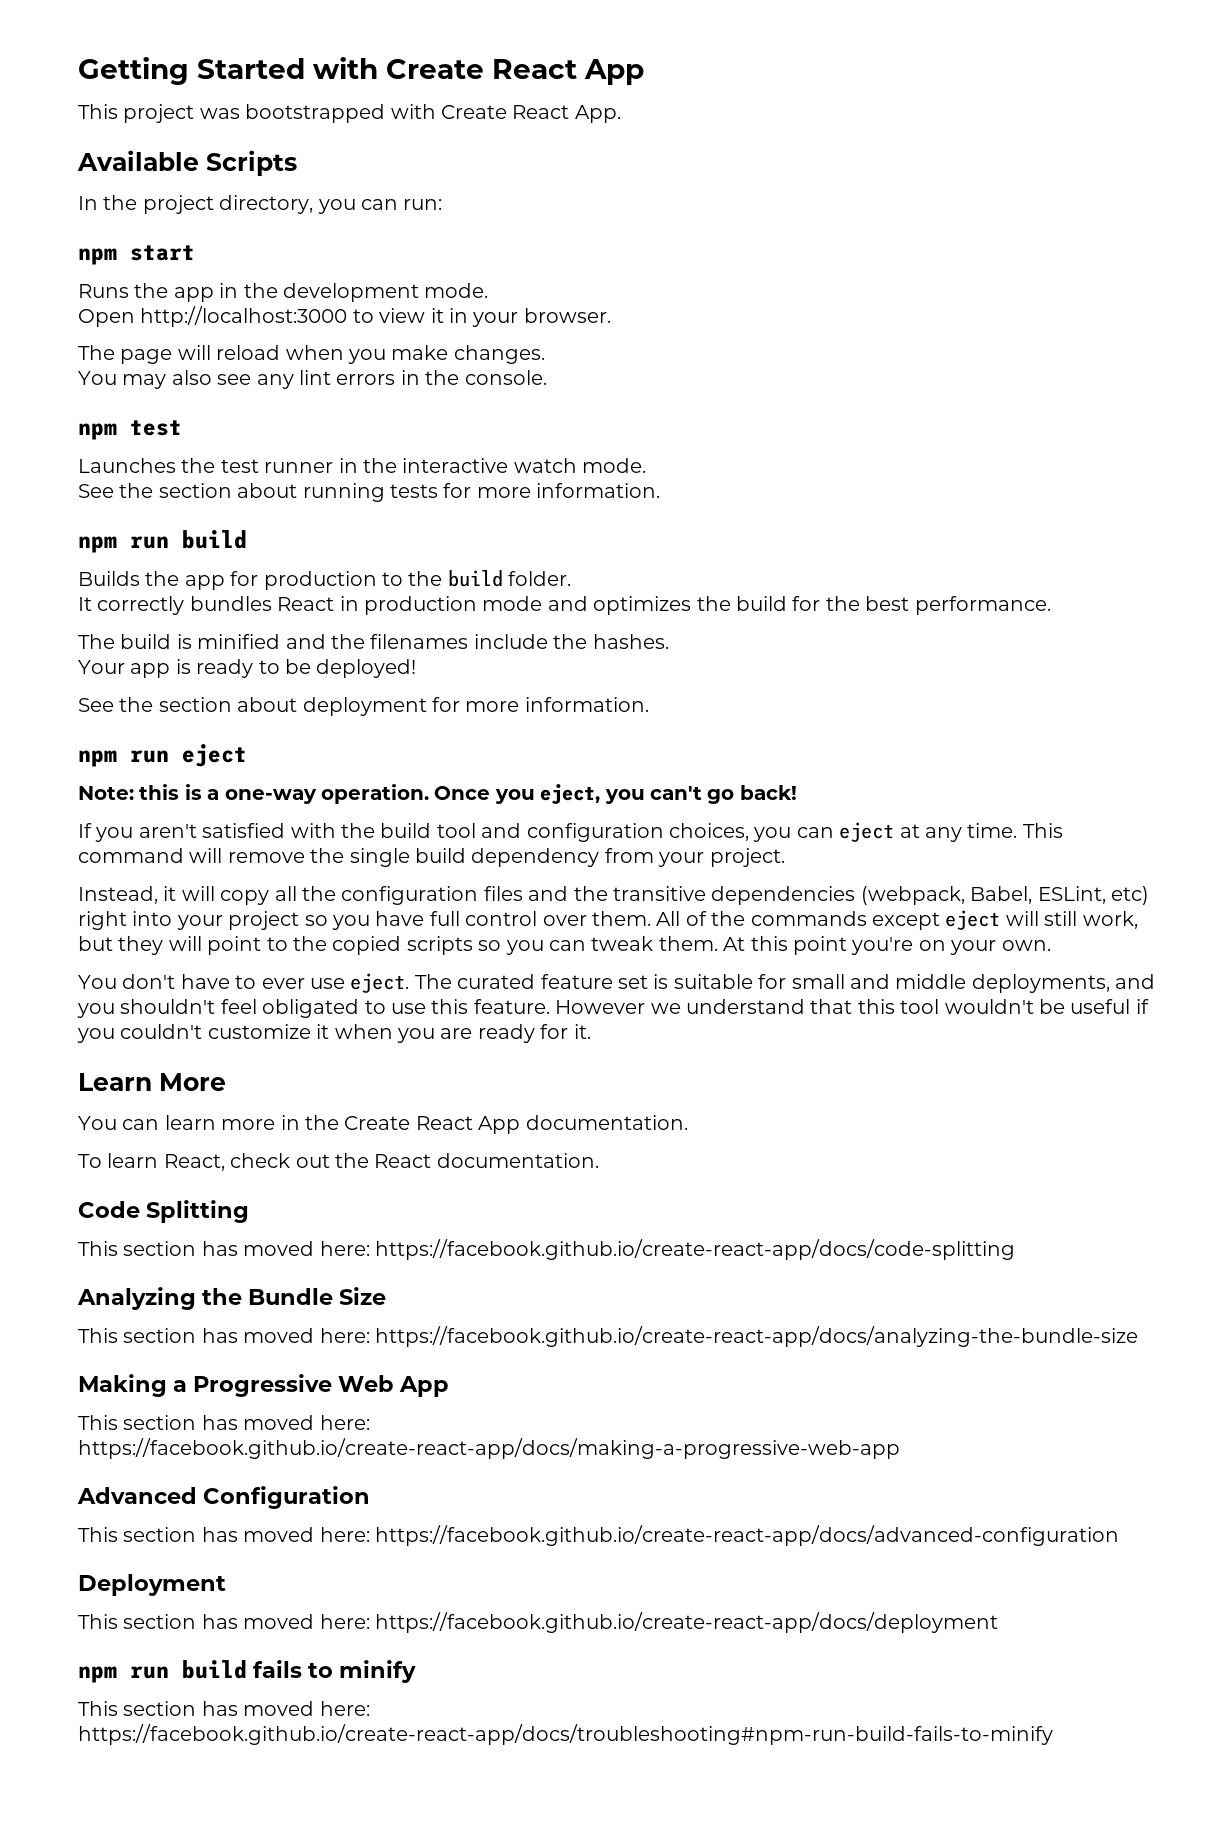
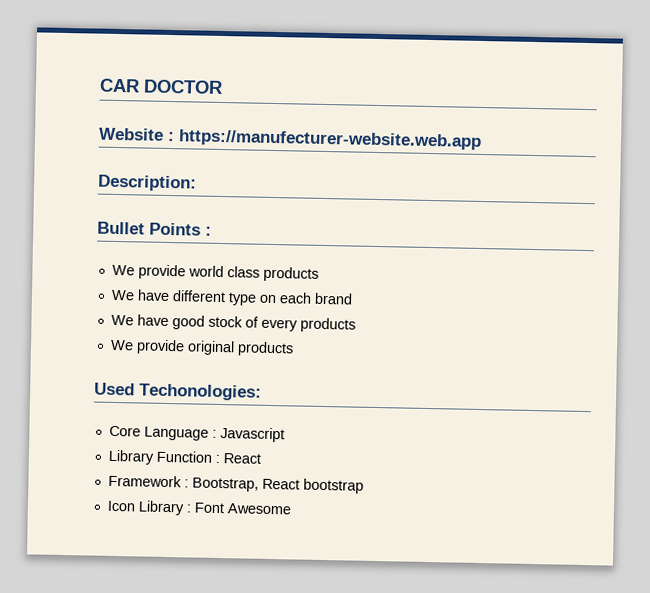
- Getting Started with Create React App
- This project was bootstrapped with Create React App.
- Available Scripts
- In the project directory, you can run:
- npm start
- Runs the app in the development mode.
- Open http://localhost:3000 to view it in your browser.
- The page will reload when you make changes.
- You may also see any lint errors in the console.
- npm test
- Launches the test runner in the interactive watch mode.
- See the section about running tests for more information.
- npm run build
- Builds the app for production to the build folder.
- It correctly bundles React in production mode and optimizes the build for the best performance.
- The build is minified and the filenames include the hashes.
- Your app is ready to be deployed!
- See the section about deployment for more information.
- npm run eject
- Note: this is a one-way operation. Once you eject, you can't go back!
- If you aren't satisfied with the build tool and configuration choices, you can eject at any time. This command will remove the single build dependency from your project.
- Instead, it will copy all the configuration files and the transitive dependencies (webpack, Babel, ESLint, etc) right into your project so you have full control over them. All of the commands except eject will still work, but they will point to the copied scripts so you can tweak them. At this point you're on your own.
- You don't have to ever use eject. The curated feature set is suitable for small and middle deployments, and you shouldn't feel obligated to use this feature. However we understand that this tool wouldn't be useful if you couldn't customize it when you are ready for it.
- Learn More
- You can learn more in the Create React App documentation.
- To learn React, check out the React documentation.
- Code Splitting
- This section has moved here: https://facebook.github.io/create-react-app/docs/code-splitting
- Analyzing the Bundle Size
- This section has moved here: https://facebook.github.io/create-react-app/docs/analyzing-the-bundle-size
- Making a Progressive Web App
- This section has moved here: https://facebook.github.io/create-react-app/docs/making-a-progressive-web-app
- Advanced Configuration
- This section has moved here: https://facebook.github.io/create-react-app/docs/advanced-configuration
- Deployment
- This section has moved here: https://facebook.github.io/create-react-app/docs/deployment
- npm run build fails to minify
- This section has moved here: https://facebook.github.io/create-react-app/docs/troubleshooting#npm-run-build-fails-to-minify
+ CAR DOCTOR
+ Website : https://manufecturer-website.web.app
+ Description:
+ Bullet Points :
+ We provide world class products
+ We have different type on each brand
+ We have good stock of every products
+ We provide original products
+ Used Techonologies:
+ Core Language : Javascript
+ Library Function : React
+ Framework : Bootstrap, React bootstrap
+ Icon Library : Font Awesome

